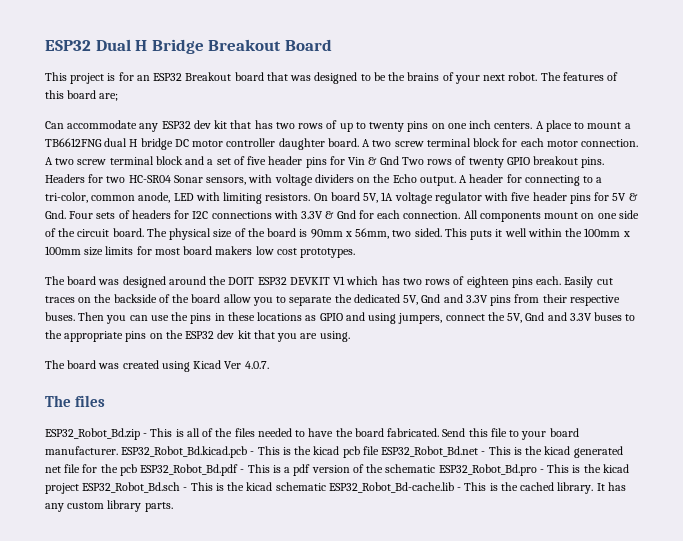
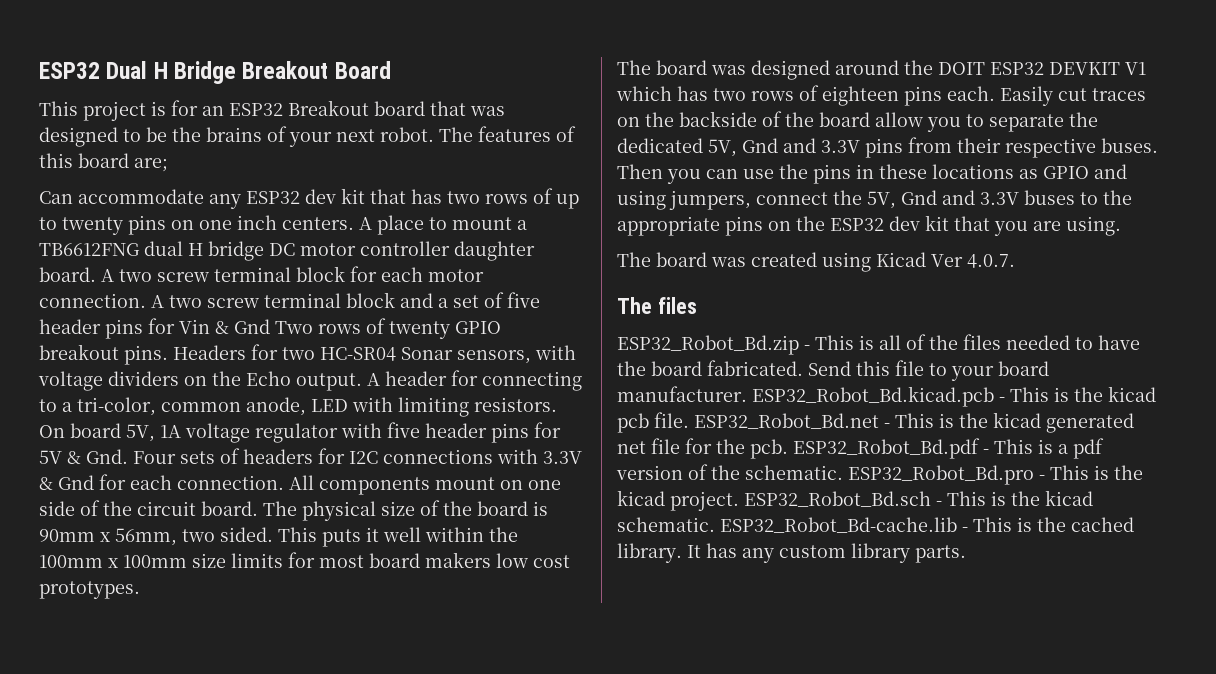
- ESP32_Robot_Bd.kicad.pcb - This is the kicad pcb file ESP32_Robot_Bd.net - This is the kicad generated net file for the pcb ESP32_Robot_Bd.pdf - This is a pdf version of the schematic ESP32_Robot_Bd.pro - This is the kicad project ESP32_Robot_Bd.sch - This is the kicad schematic ESP32_Robot_Bd-cache.lib - This is the cached library.
+ ESP32_Robot_Bd.kicad.pcb - This is the kicad pcb file. ESP32_Robot_Bd.net - This is the kicad generated net file for the pcb. ESP32_Robot_Bd.pdf - This is a pdf version of the schematic. ESP32_Robot_Bd.pro - This is the kicad project. ESP32_Robot_Bd.sch - This is the kicad schematic. ESP32_Robot_Bd-cache.lib - This is the cached library.

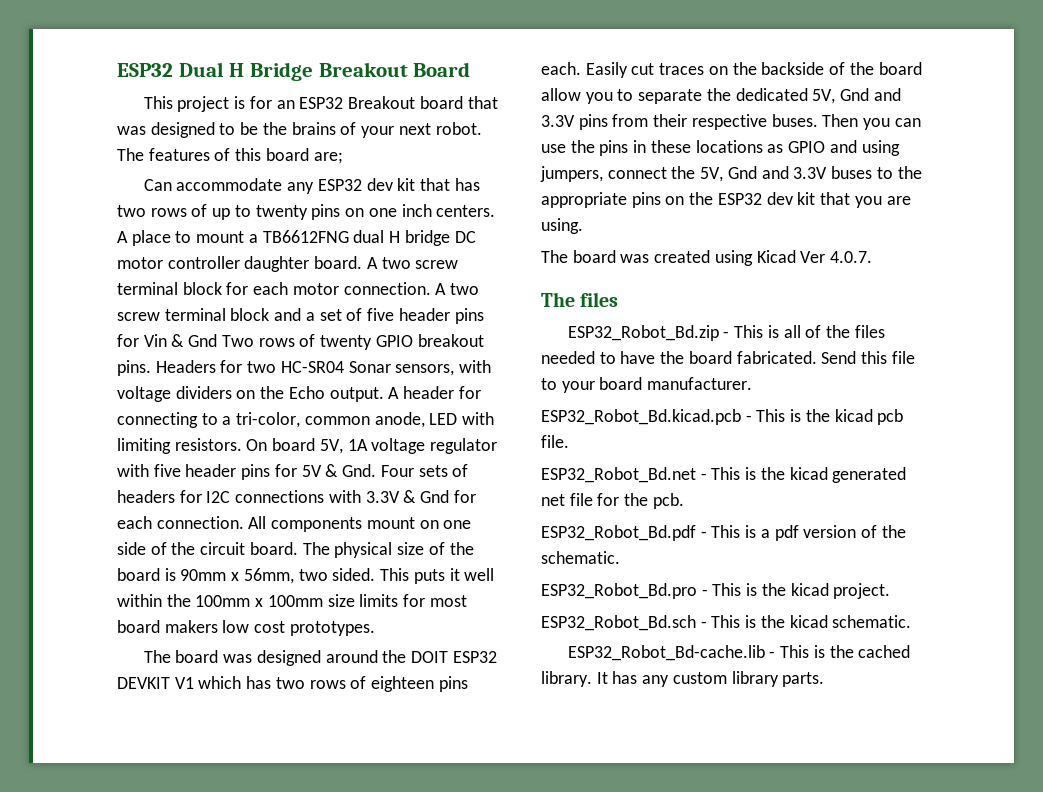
- Send this file to your board manufacturer. ESP32_Robot_Bd.kicad.pcb - This is the kicad pcb file. ESP32_Robot_Bd.net - This is the kicad generated net file for the pcb. ESP32_Robot_Bd.pdf - This is a pdf version of the schematic. ESP32_Robot_Bd.pro - This is the kicad project. ESP32_Robot_Bd.sch - This is the kicad schematic. ESP32_Robot_Bd-cache.lib - This is the cached library.
+ Send this file to your board manufacturer.
+ ESP32_Robot_Bd.kicad.pcb - This is the kicad pcb file.
+ ESP32_Robot_Bd.net - This is the kicad generated net file for the pcb.
+ ESP32_Robot_Bd.pdf - This is a pdf version of the schematic.
+ ESP32_Robot_Bd.pro - This is the kicad project.
+ ESP32_Robot_Bd.sch - This is the kicad schematic.
+ ESP32_Robot_Bd-cache.lib - This is the cached library.

